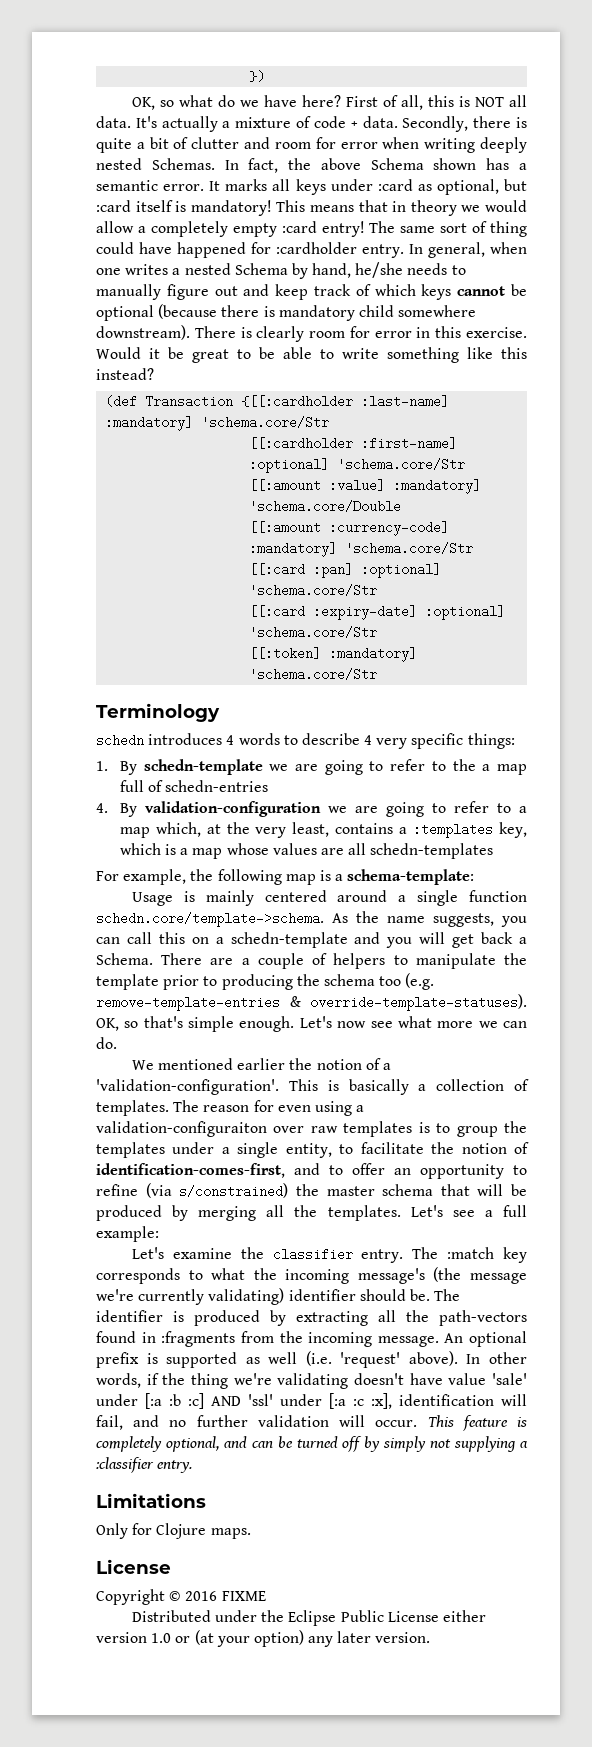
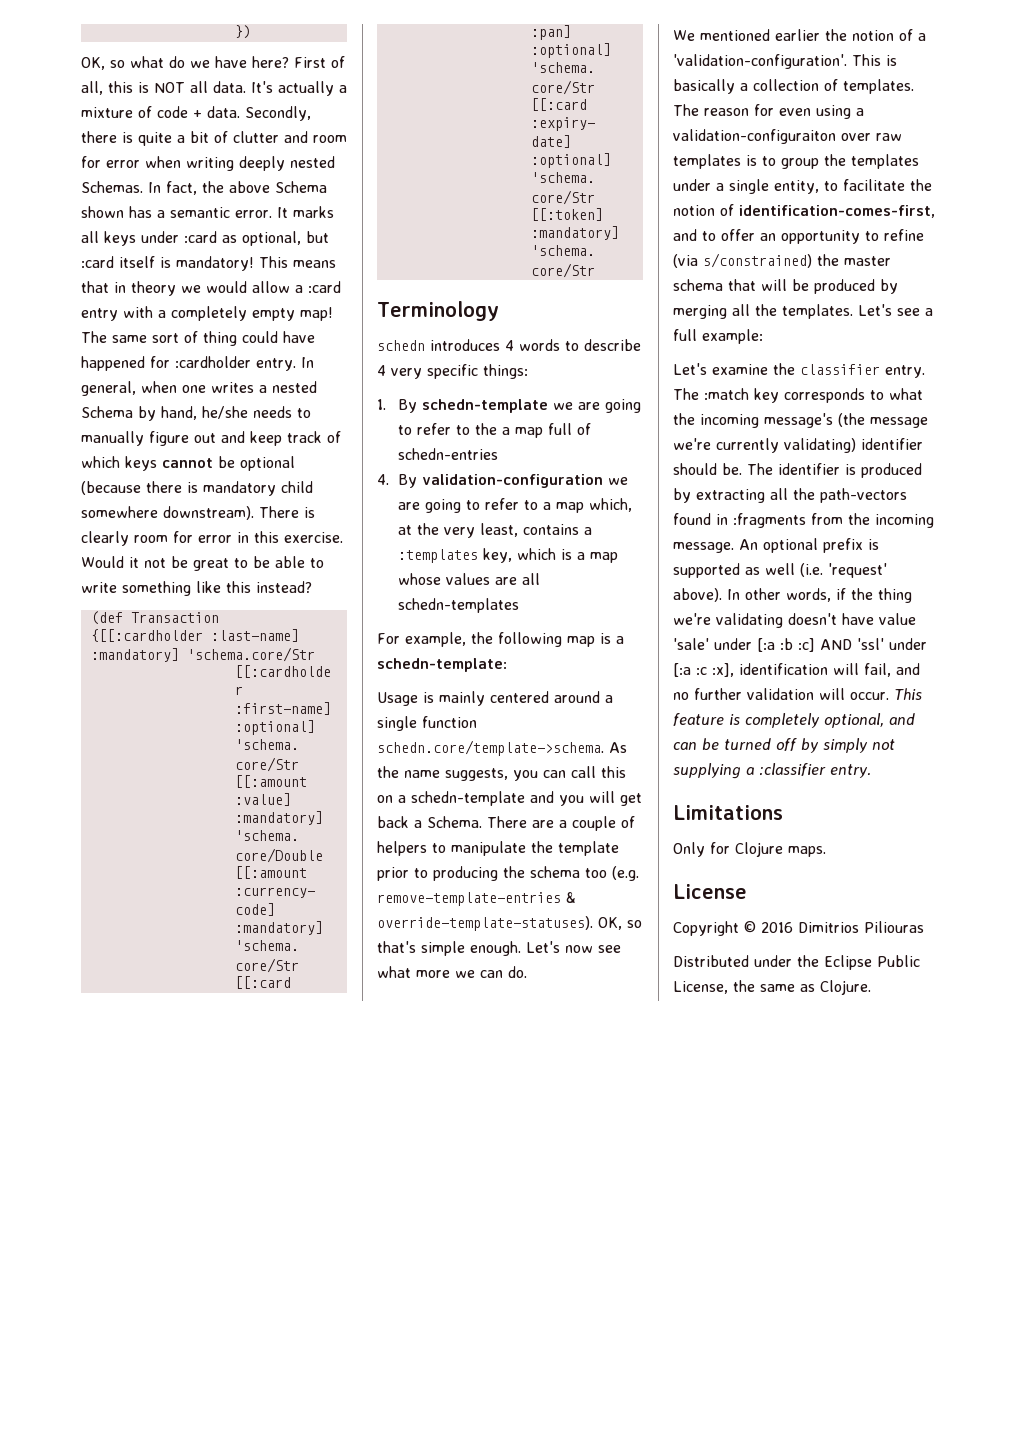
- This means that in theory we would allow a completely empty :card entry!
+ This means that in theory we would allow a :card entry with a completely empty map!
- Would it be great to be able to write something like this instead?
+ Would it not be great to be able to write something like this instead?
- For example, the following map is a schema-template:
+ For example, the following map is a schedn-template:
- Copyright © 2016 FIXME
+ Copyright © 2016 Dimitrios Piliouras
- Distributed under the Eclipse Public License either version 1.0 or (at your option) any later version.
+ Distributed under the Eclipse Public License, the same as Clojure.

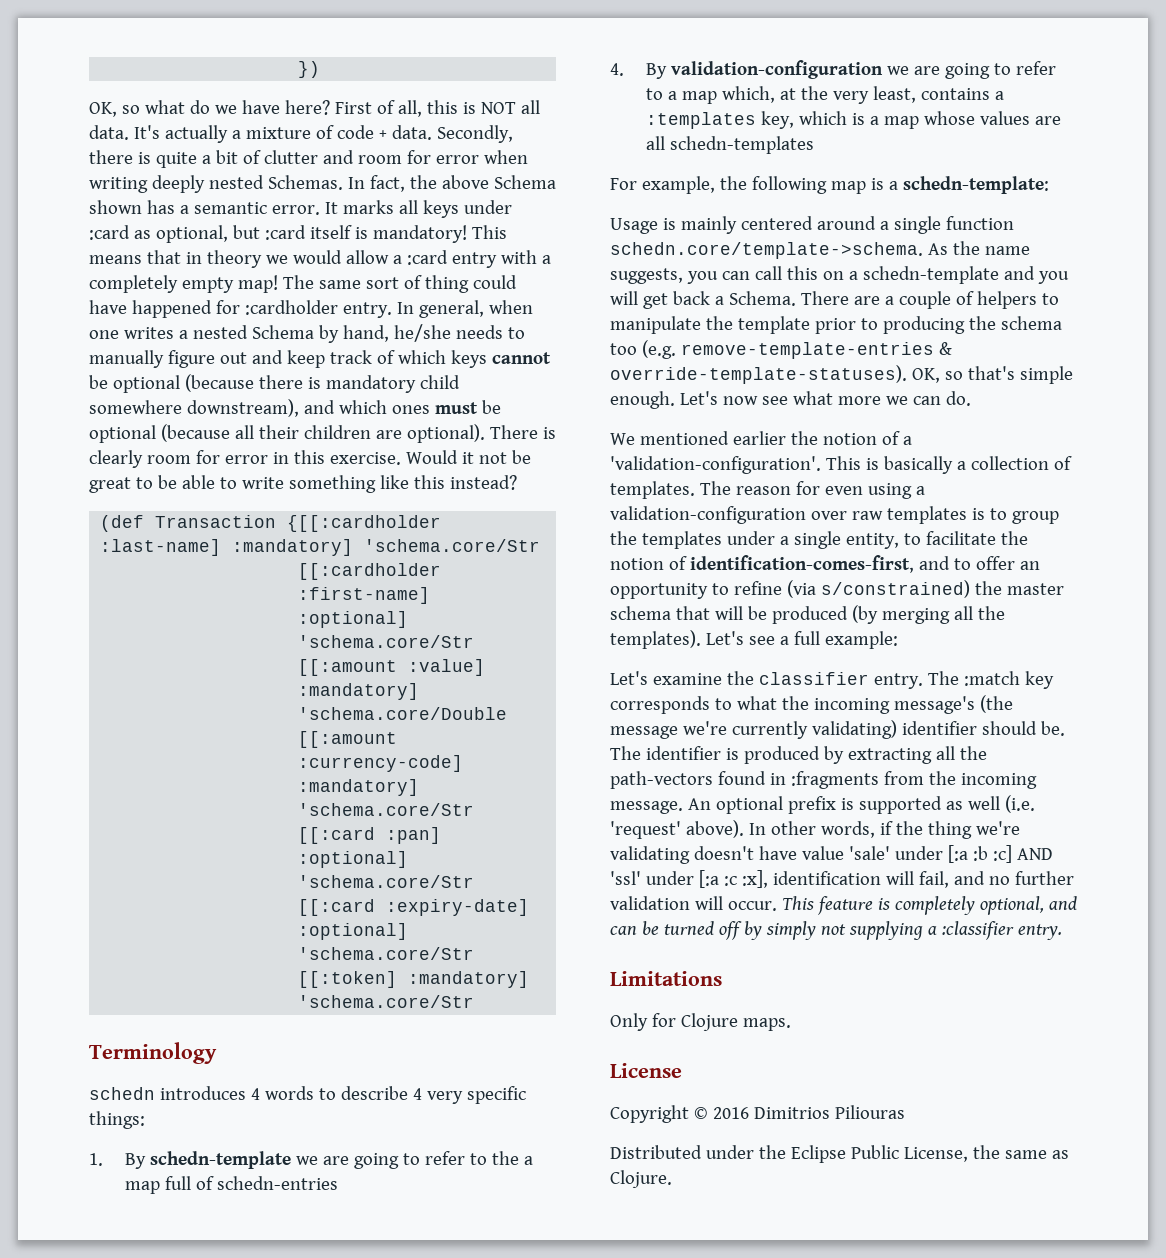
- In general, when one writes a nested Schema by hand, he/she needs to manually figure out and keep track of which keys cannot be optional (because there is mandatory child somewhere downstream).
+ In general, when one writes a nested Schema by hand, he/she needs to manually figure out and keep track of which keys cannot be optional (because there is mandatory child somewhere downstream), and which ones must be optional (because all their children are optional).
- The reason for even using a validation-configuraiton over raw templates is to group the templates under a single entity, to facilitate the notion of identification-comes-first, and to offer an opportunity to refine (via s/constrained) the master schema that will be produced by merging all the templates.
+ The reason for even using a validation-configuration over raw templates is to group the templates under a single entity, to facilitate the notion of identification-comes-first, and to offer an opportunity to refine (via s/constrained) the master schema that will be produced (by merging all the templates).

